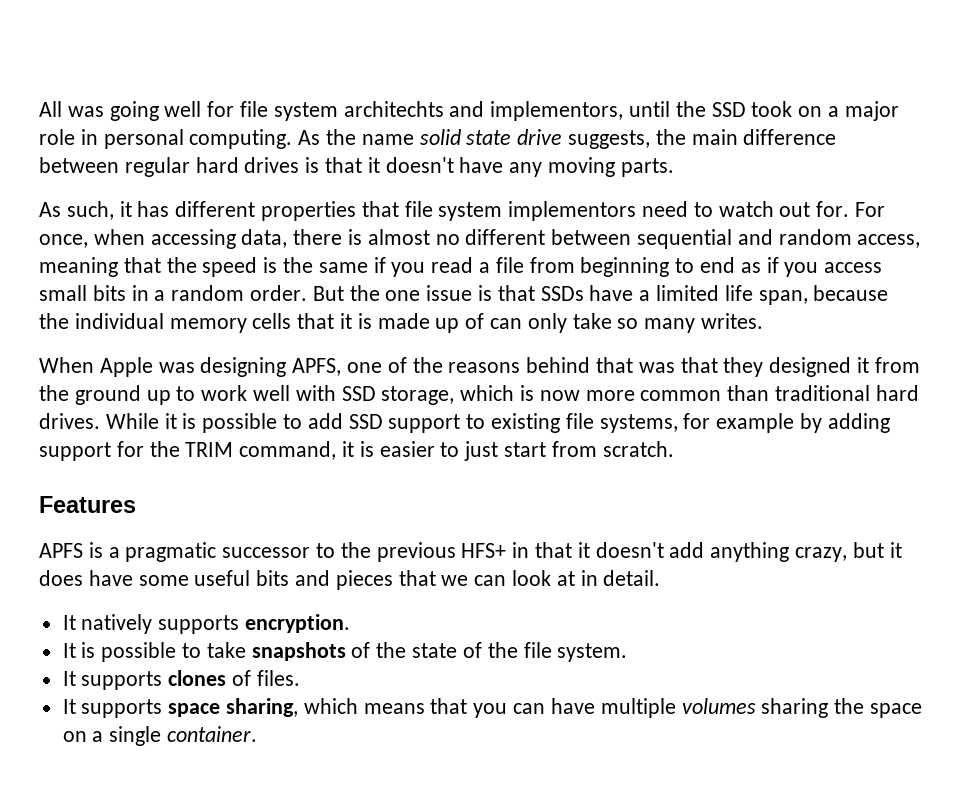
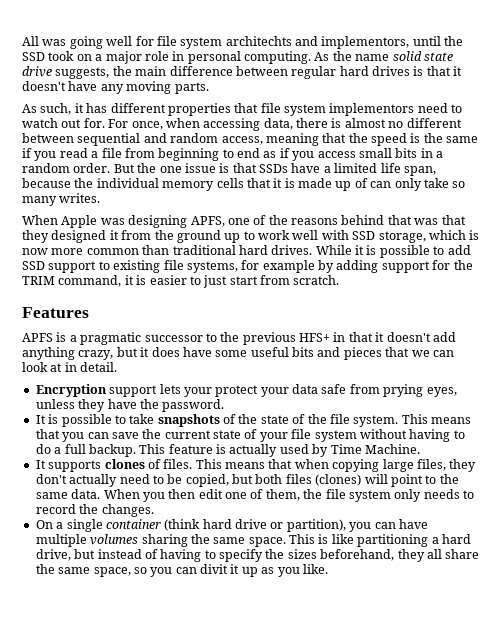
- It natively supports encryption.
+ Encryption support lets your protect your data safe from prying eyes, unless they have the password.
+ This means that you can save the current state of your file system without having to do a full backup. This feature is actually used by Time Machine.
- It supports clones of files.
- It supports space sharing, which means that you can have multiple volumes sharing the space on a single container.
+ It supports clones of files. This means that when copying large files, they don't actually need to be copied, but both files (clones) will point to the same data. When you then edit one of them, the file system only needs to record the changes.
+ On a single container (think hard drive or partition), you can have multiple volumes sharing the same space. This is like partitioning a hard drive, but instead of having to specify the sizes beforehand, they all share the same space, so you can divit it up as you like.

